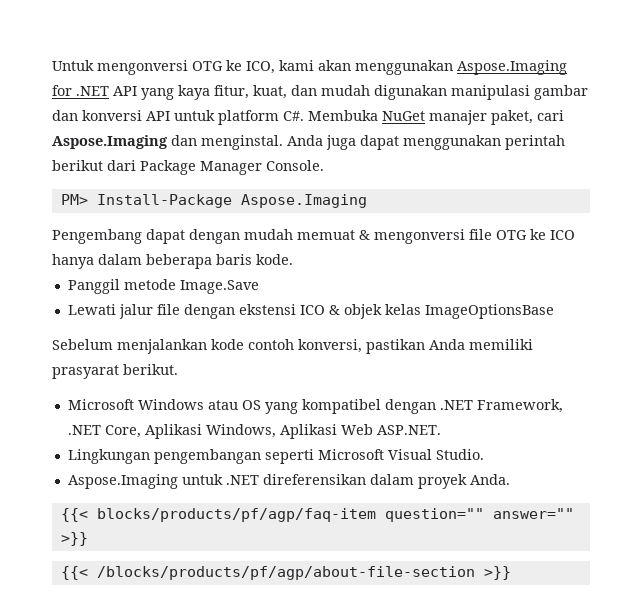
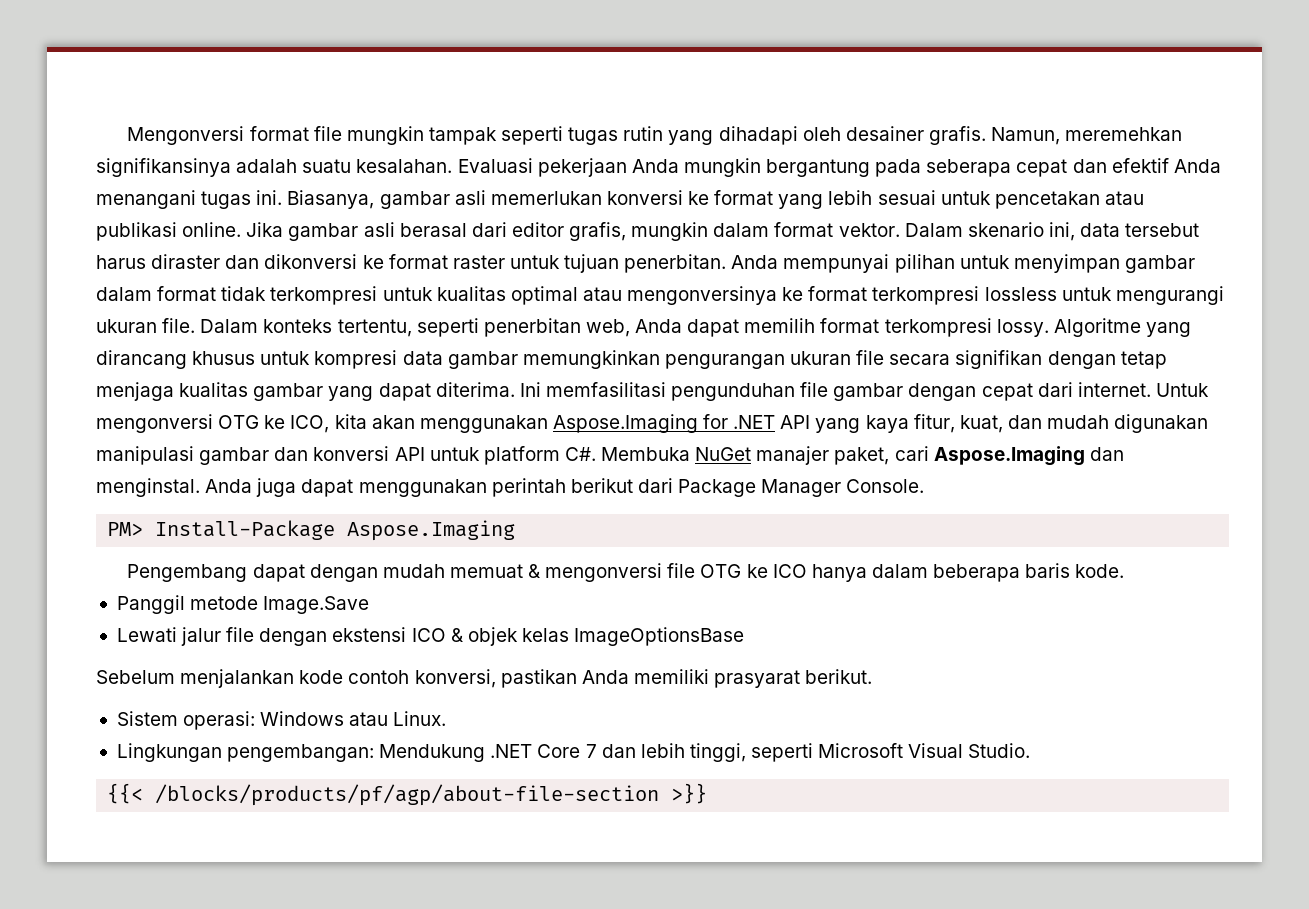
+ Mengonversi format file mungkin tampak seperti tugas rutin yang dihadapi oleh desainer grafis. Namun, meremehkan signifikansinya adalah suatu kesalahan. Evaluasi pekerjaan Anda mungkin bergantung pada seberapa cepat dan efektif Anda menangani tugas ini. Biasanya, gambar asli memerlukan konversi ke format yang lebih sesuai untuk pencetakan atau publikasi online. Jika gambar asli berasal dari editor grafis, mungkin dalam format vektor. Dalam skenario ini, data tersebut harus diraster dan dikonversi ke format raster untuk tujuan penerbitan. Anda mempunyai pilihan untuk menyimpan gambar dalam format tidak terkompresi untuk kualitas optimal atau mengonversinya ke format terkompresi lossless untuk mengurangi ukuran file. Dalam konteks tertentu, seperti penerbitan web, Anda dapat memilih format terkompresi lossy. Algoritme yang dirancang khusus untuk kompresi data gambar memungkinkan pengurangan ukuran file secara signifikan dengan tetap menjaga kualitas gambar yang dapat diterima. Ini memfasilitasi pengunduhan file gambar dengan cepat dari internet.
- Untuk mengonversi OTG ke ICO, kami akan menggunakan Aspose.Imaging for .NET API yang kaya fitur, kuat, dan mudah digunakan manipulasi gambar dan konversi API untuk platform C#. Membuka NuGet manajer paket, cari Aspose.Imaging dan menginstal.
+ Untuk mengonversi OTG ke ICO, kita akan menggunakan Aspose.Imaging for .NET API yang kaya fitur, kuat, dan mudah digunakan manipulasi gambar dan konversi API untuk platform C#. Membuka NuGet manajer paket, cari Aspose.Imaging dan menginstal.
- Microsoft Windows atau OS yang kompatibel dengan .NET Framework, .NET Core, Aplikasi Windows, Aplikasi Web ASP.NET.
- Lingkungan pengembangan seperti Microsoft Visual Studio.
- Aspose.Imaging untuk .NET direferensikan dalam proyek Anda.
- {{< blocks/products/pf/agp/faq-item question="" answer="" >}}
+ Sistem operasi: Windows atau Linux.
+ Lingkungan pengembangan: Mendukung .NET Core 7 dan lebih tinggi, seperti Microsoft Visual Studio.

